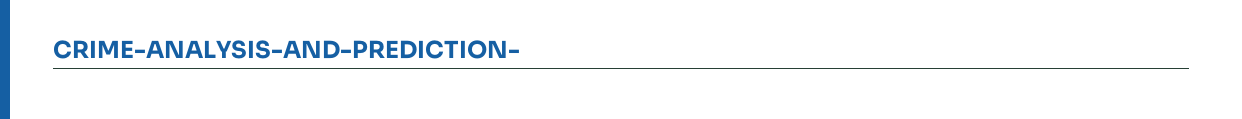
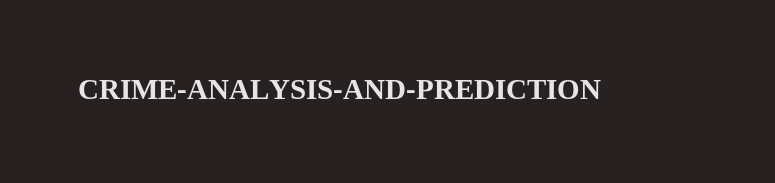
- CRIME-ANALYSIS-AND-PREDICTION-
+ CRIME-ANALYSIS-AND-PREDICTION

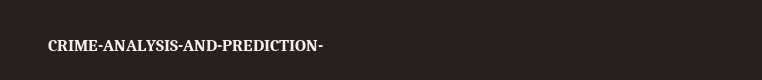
- CRIME-ANALYSIS-AND-PREDICTION
+ CRIME-ANALYSIS-AND-PREDICTION-

